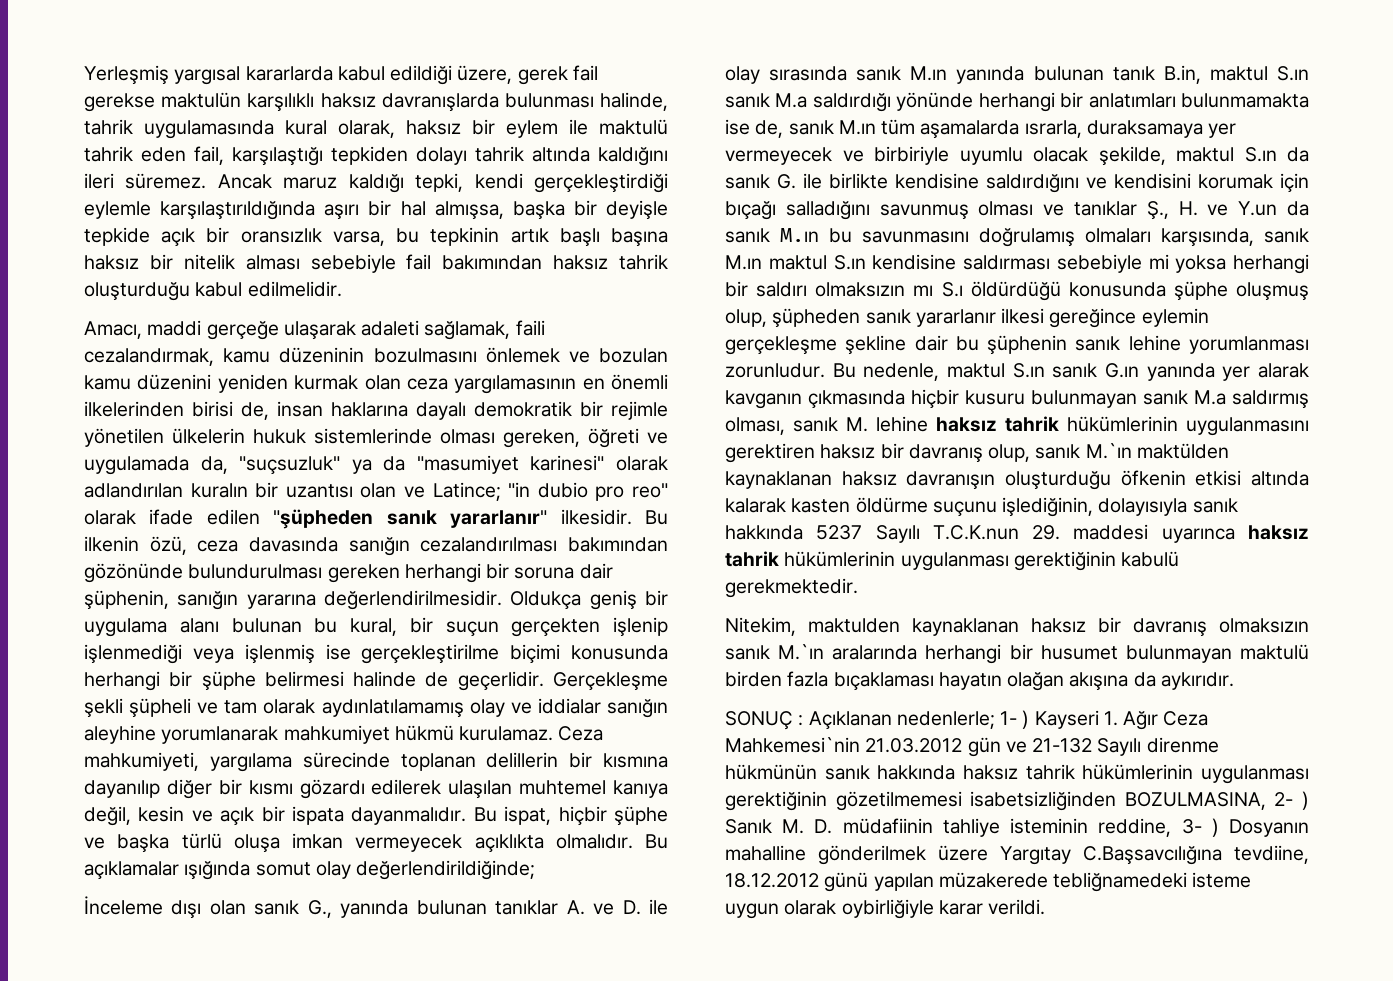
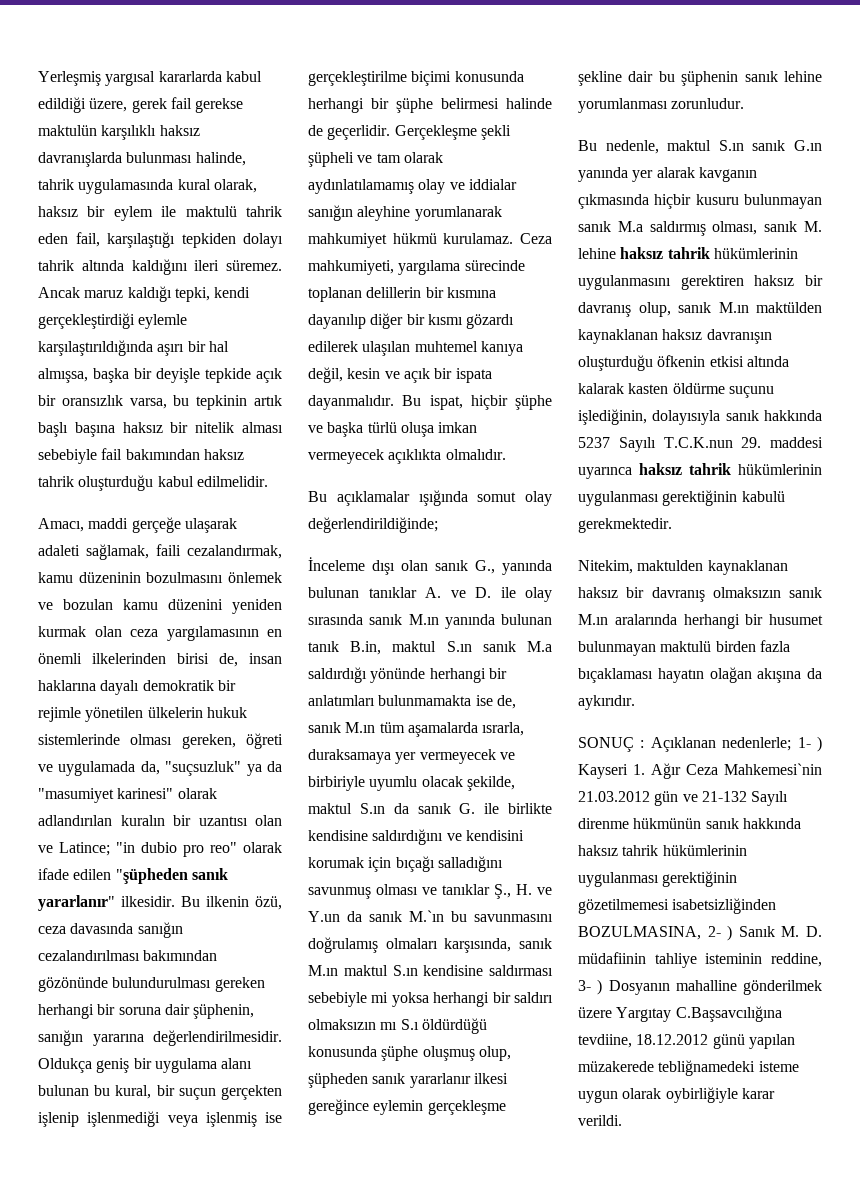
- Bu ispat, hiçbir şüphe ve başka türlü oluşa imkan vermeyecek açıklıkta olmalıdır. Bu açıklamalar ışığında somut olay değerlendirildiğinde;
+ Bu ispat, hiçbir şüphe ve başka türlü oluşa imkan vermeyecek açıklıkta olmalıdır.
+ Bu açıklamalar ışığında somut olay değerlendirildiğinde;
- İnceleme dışı olan sanık G., yanında bulunan tanıklar A. ve D. ile olay sırasında sanık M.ın yanında bulunan tanık B.in, maktul S.ın sanık M.a saldırdığı yönünde herhangi bir anlatımları bulunmamakta ise de, sanık M.ın tüm aşamalarda ısrarla, duraksamaya yer vermeyecek ve birbiriyle uyumlu olacak şekilde, maktul S.ın da sanık G. ile birlikte kendisine saldırdığını ve kendisini korumak için bıçağı salladığını savunmuş olması ve tanıklar Ş., H. ve Y.un da sanık M.ın bu savunmasını doğrulamış olmaları karşısında, sanık M.ın maktul S.ın kendisine saldırması sebebiyle mi yoksa herhangi bir saldırı olmaksızın mı S.ı öldürdüğü konusunda şüphe oluşmuş olup, şüpheden sanık yararlanır ilkesi gereğince eylemin gerçekleşme şekline dair bu şüphenin sanık lehine yorumlanması zorunludur. Bu nedenle, maktul S.ın sanık G.ın yanında yer alarak kavganın çıkmasında hiçbir kusuru bulunmayan sanık M.a saldırmış olması, sanık M. lehine haksız tahrik hükümlerinin uygulanmasını gerektiren haksız bir davranış olup, sanık M.`ın maktülden kaynaklanan haksız davranışın oluşturduğu öfkenin etkisi altında kalarak kasten öldürme suçunu işlediğinin, dolayısıyla sanık hakkında 5237 Sayılı T.C.K.nun 29. maddesi uyarınca haksız tahrik hükümlerinin uygulanması gerektiğinin kabulü gerekmektedir.
+ İnceleme dışı olan sanık G., yanında bulunan tanıklar A. ve D. ile olay sırasında sanık M.ın yanında bulunan tanık B.in, maktul S.ın sanık M.a saldırdığı yönünde herhangi bir anlatımları bulunmamakta ise de, sanık M.ın tüm aşamalarda ısrarla, duraksamaya yer vermeyecek ve birbiriyle uyumlu olacak şekilde, maktul S.ın da sanık G. ile birlikte kendisine saldırdığını ve kendisini korumak için bıçağı salladığını savunmuş olması ve tanıklar Ş., H. ve Y.un da sanık M.`ın bu savunmasını doğrulamış olmaları karşısında, sanık M.ın maktul S.ın kendisine saldırması sebebiyle mi yoksa herhangi bir saldırı olmaksızın mı S.ı öldürdüğü konusunda şüphe oluşmuş olup, şüpheden sanık yararlanır ilkesi gereğince eylemin gerçekleşme şekline dair bu şüphenin sanık lehine yorumlanması zorunludur.
+ Bu nedenle, maktul S.ın sanık G.ın yanında yer alarak kavganın çıkmasında hiçbir kusuru bulunmayan sanık M.a saldırmış olması, sanık M. lehine haksız tahrik hükümlerinin uygulanmasını gerektiren haksız bir davranış olup, sanık M.ın maktülden kaynaklanan haksız davranışın oluşturduğu öfkenin etkisi altında kalarak kasten öldürme suçunu işlediğinin, dolayısıyla sanık hakkında 5237 Sayılı T.C.K.nun 29. maddesi uyarınca haksız tahrik hükümlerinin uygulanması gerektiğinin kabulü gerekmektedir.
- Nitekim, maktulden kaynaklanan haksız bir davranış olmaksızın sanık M.`ın aralarında herhangi bir husumet bulunmayan maktulü birden fazla bıçaklaması hayatın olağan akışına da aykırıdır.
+ Nitekim, maktulden kaynaklanan haksız bir davranış olmaksızın sanık M.ın aralarında herhangi bir husumet bulunmayan maktulü birden fazla bıçaklaması hayatın olağan akışına da aykırıdır.

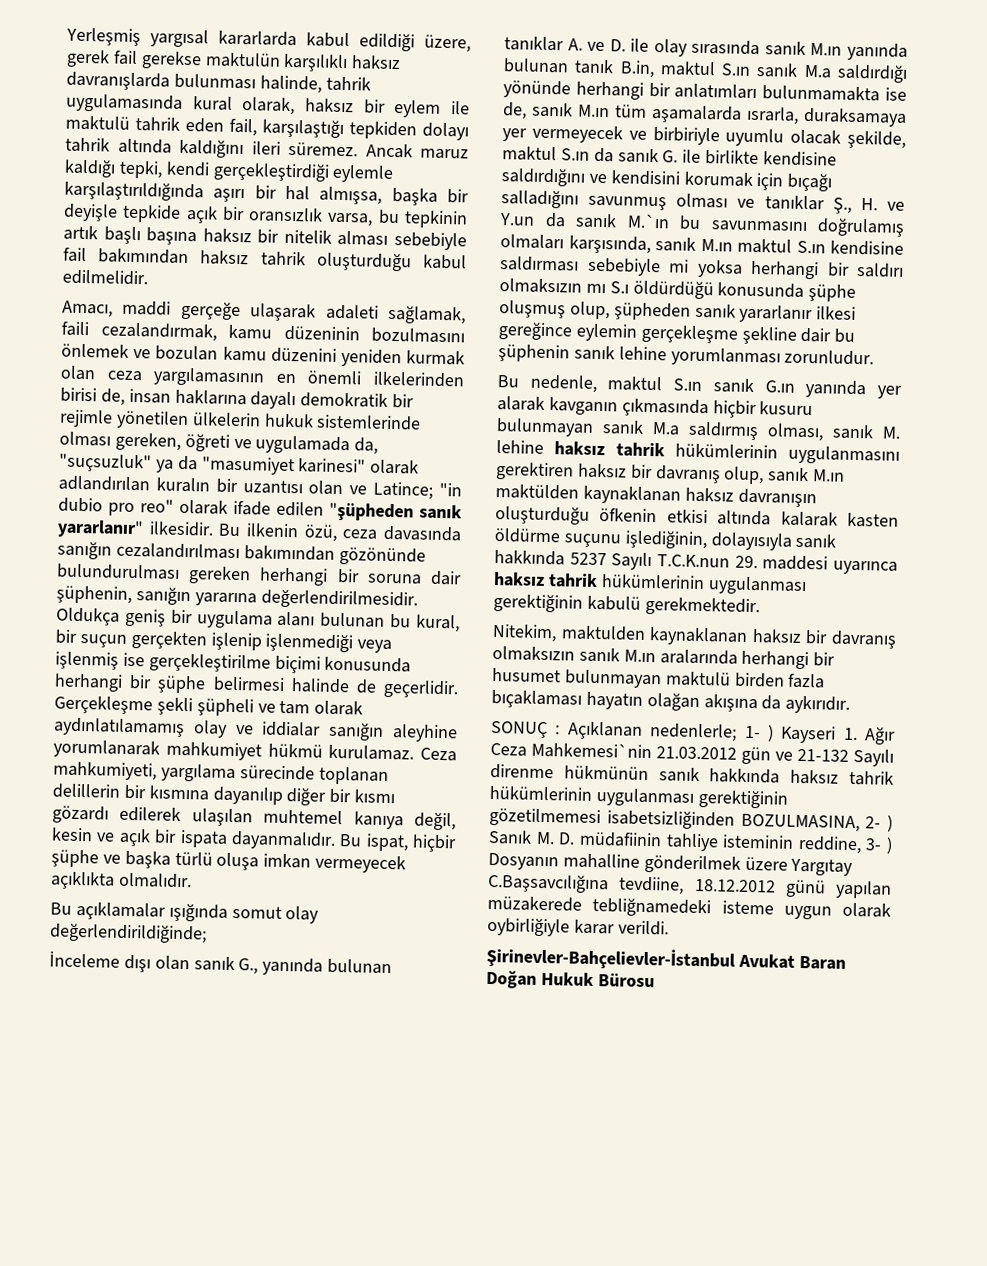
+ Şirinevler-Bahçelievler-İstanbul Avukat Baran Doğan Hukuk Bürosu

